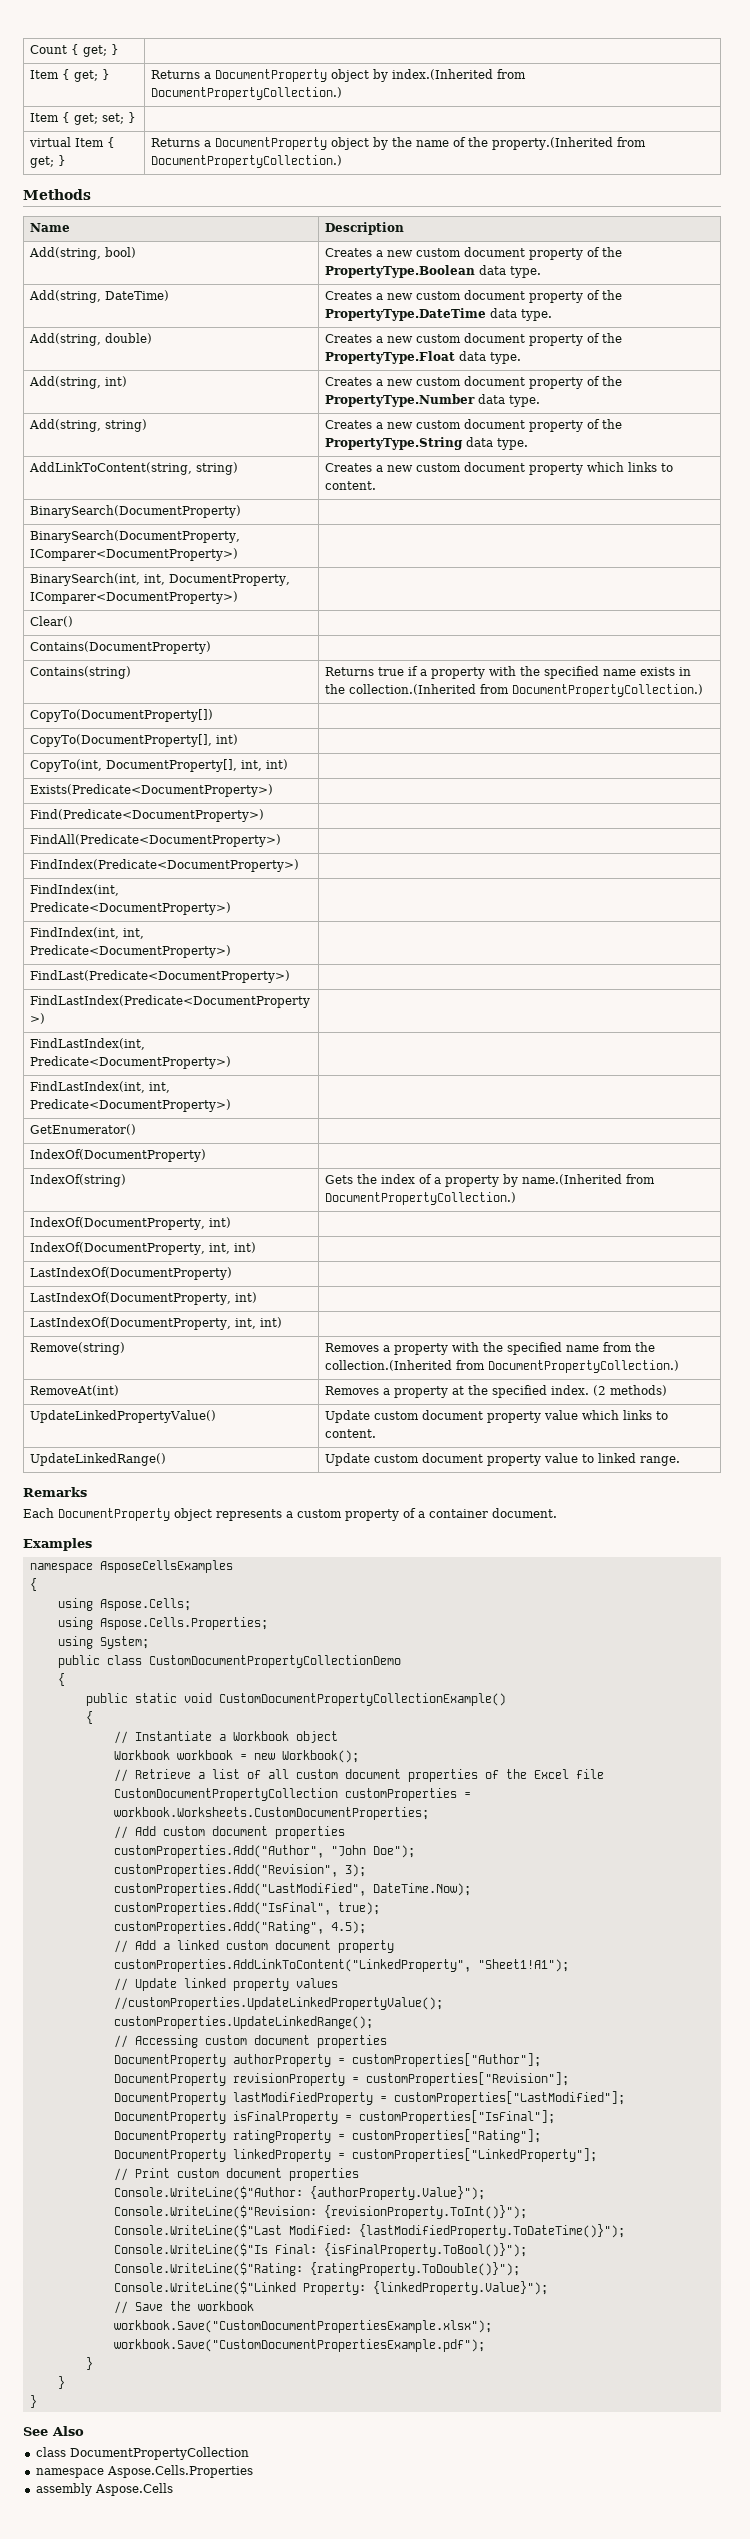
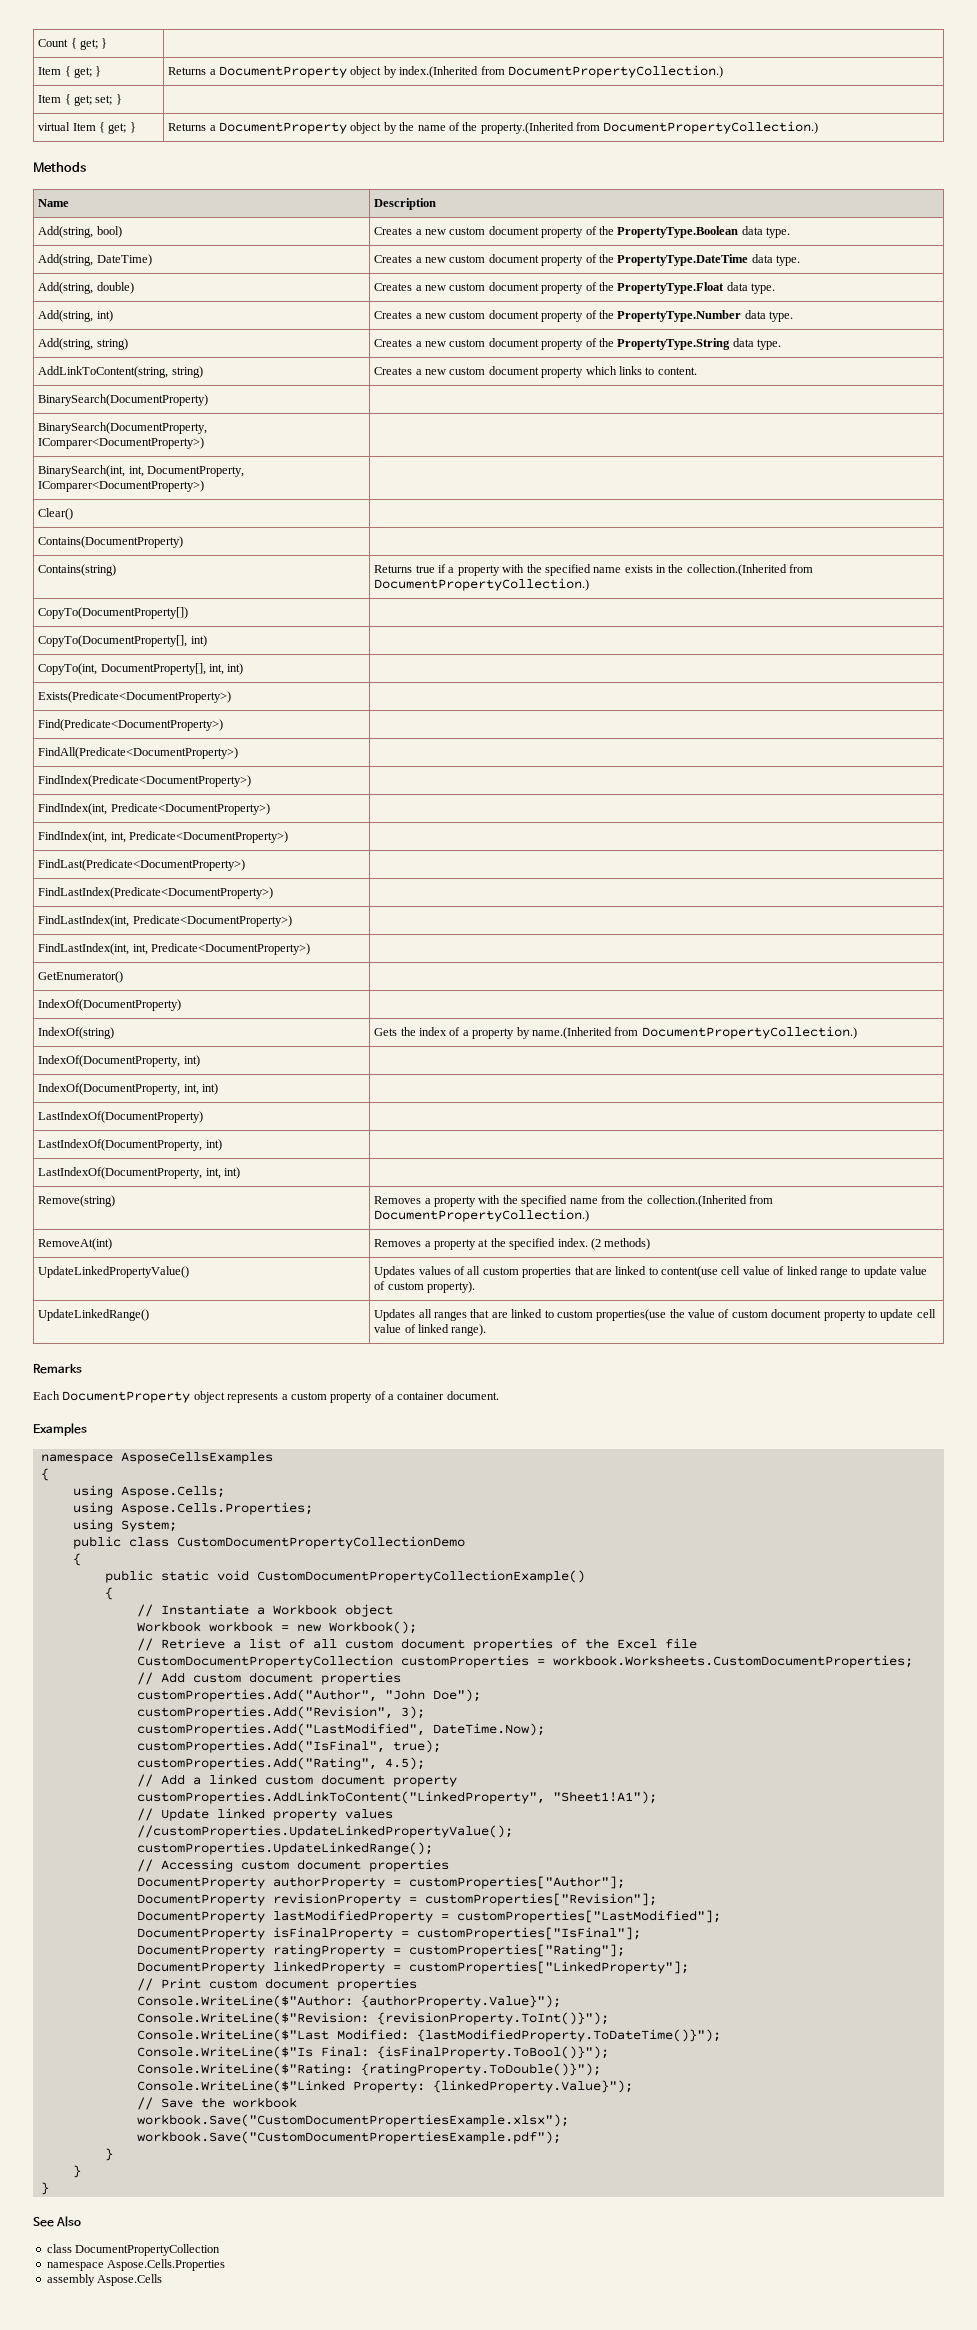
- UpdateLinkedPropertyValue() | Update custom document property value which links to content.
- UpdateLinkedRange() | Update custom document property value to linked range.
+ UpdateLinkedPropertyValue() | Updates values of all custom properties that are linked to content(use cell value of linked range to update value of custom property).
+ UpdateLinkedRange() | Updates all ranges that are linked to custom properties(use the value of custom document property to update cell value of linked range).

